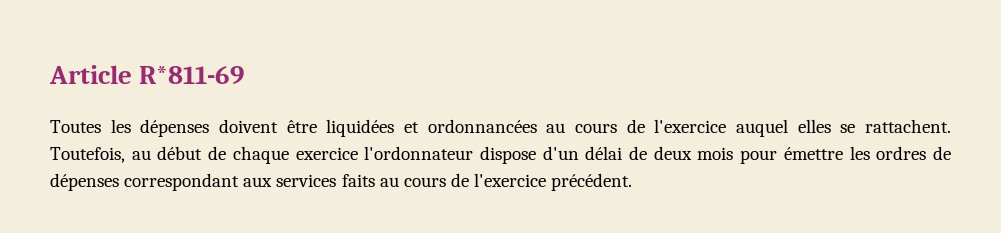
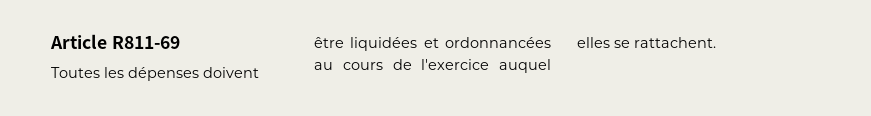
- Article R*811-69
+ Article R811-69
- Toutefois, au début de chaque exercice l'ordonnateur dispose d'un délai de deux mois pour émettre les ordres de dépenses correspondant aux services faits au cours de l'exercice précédent.

